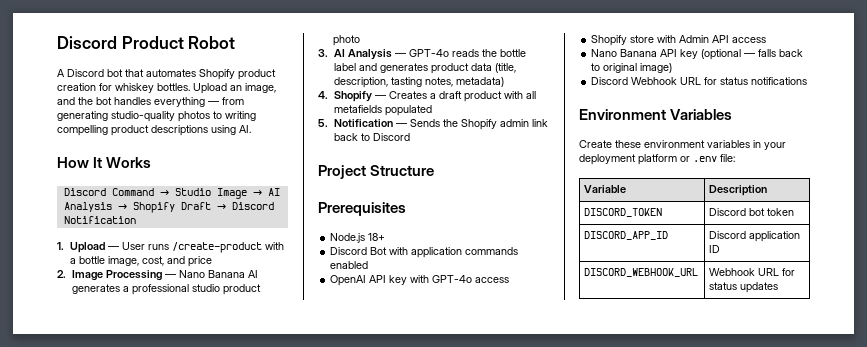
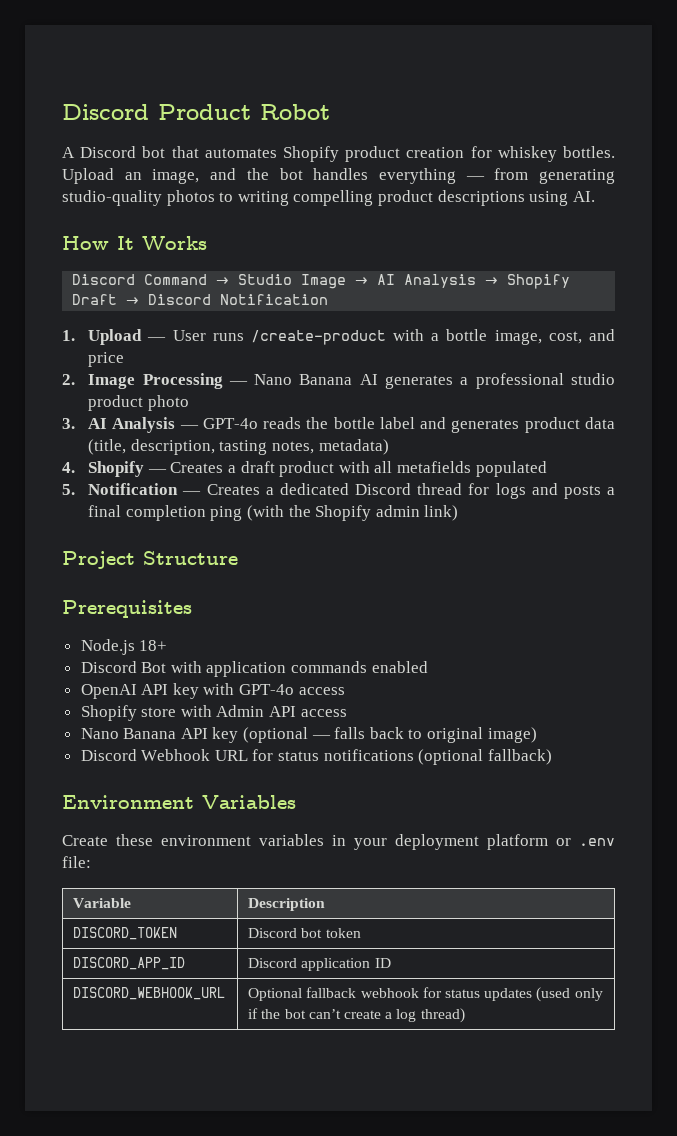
- 5. Notification — Sends the Shopify admin link back to Discord
+ 5. Notification — Creates a dedicated Discord thread for logs and posts a final completion ping (with the Shopify admin link)
- Discord Webhook URL for status notifications
+ Discord Webhook URL for status notifications (optional fallback)
- DISCORD_WEBHOOK_URL | Webhook URL for status updates
+ DISCORD_WEBHOOK_URL | Optional fallback webhook for status updates (used only if the bot can’t create a log thread)

